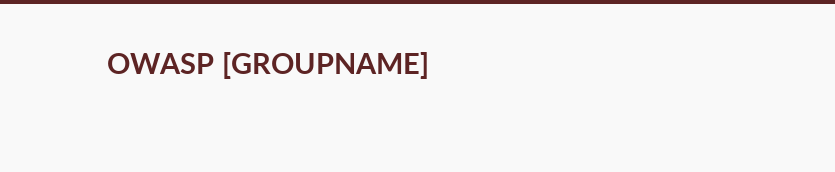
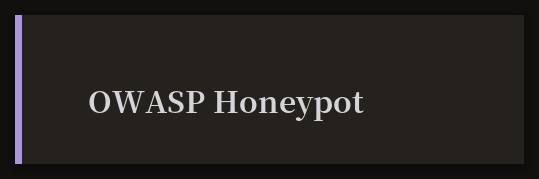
- OWASP [GROUPNAME]
+ OWASP Honeypot

